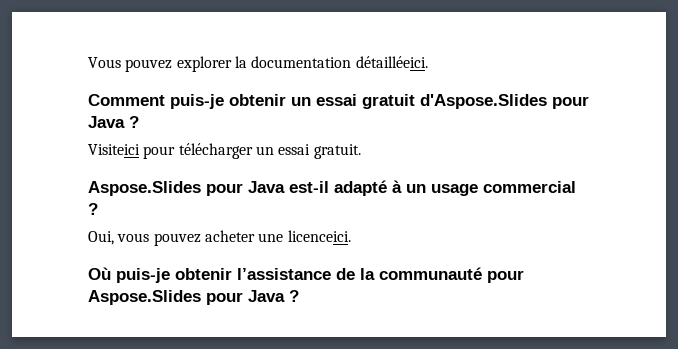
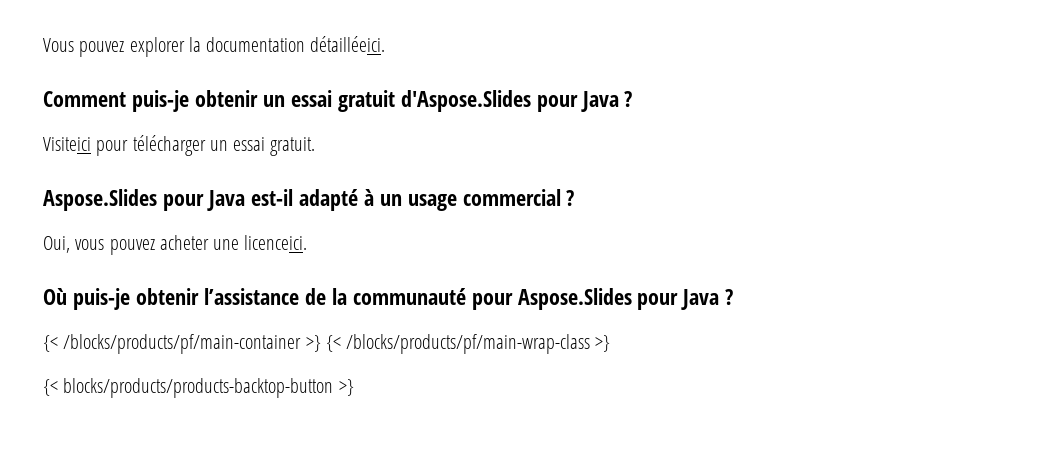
+ {< /blocks/products/pf/main-container >} {< /blocks/products/pf/main-wrap-class >}
+ {< blocks/products/products-backtop-button >}

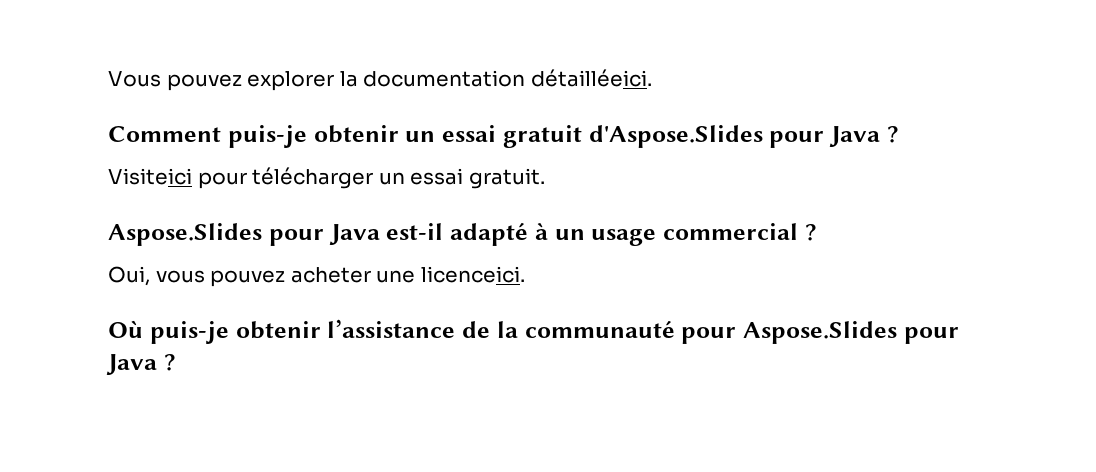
- {< /blocks/products/pf/main-container >} {< /blocks/products/pf/main-wrap-class >}
- {< blocks/products/products-backtop-button >}

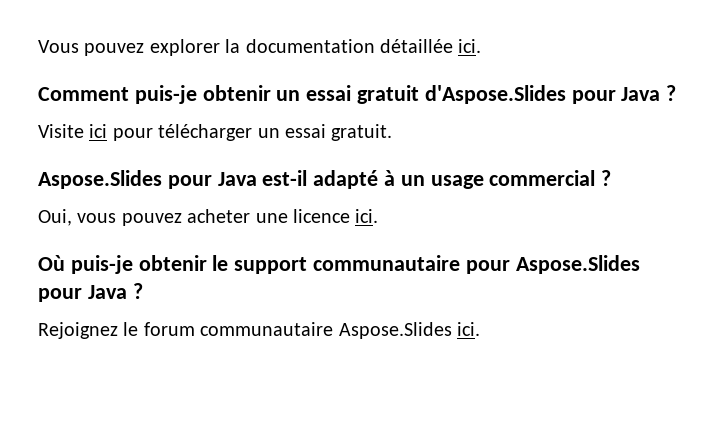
- Vous pouvez explorer la documentation détailléeici.
+ Vous pouvez explorer la documentation détaillée ici.
- Visiteici pour télécharger un essai gratuit.
+ Visite ici pour télécharger un essai gratuit.
- Oui, vous pouvez acheter une licenceici.
+ Oui, vous pouvez acheter une licence ici.
- Où puis-je obtenir l’assistance de la communauté pour Aspose.Slides pour Java ?
+ Où puis-je obtenir le support communautaire pour Aspose.Slides pour Java ?
+ Rejoignez le forum communautaire Aspose.Slides ici.

